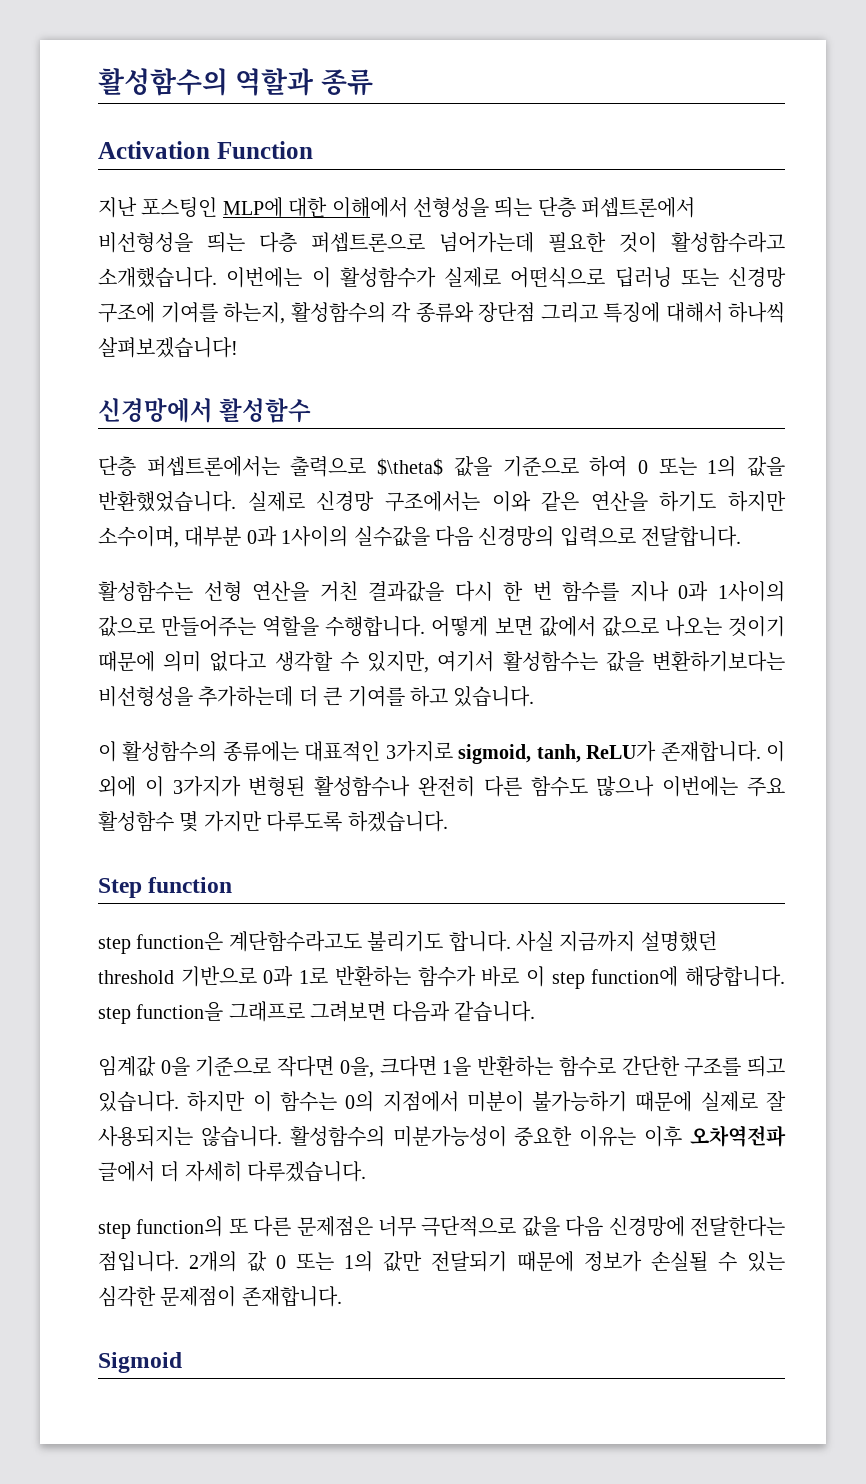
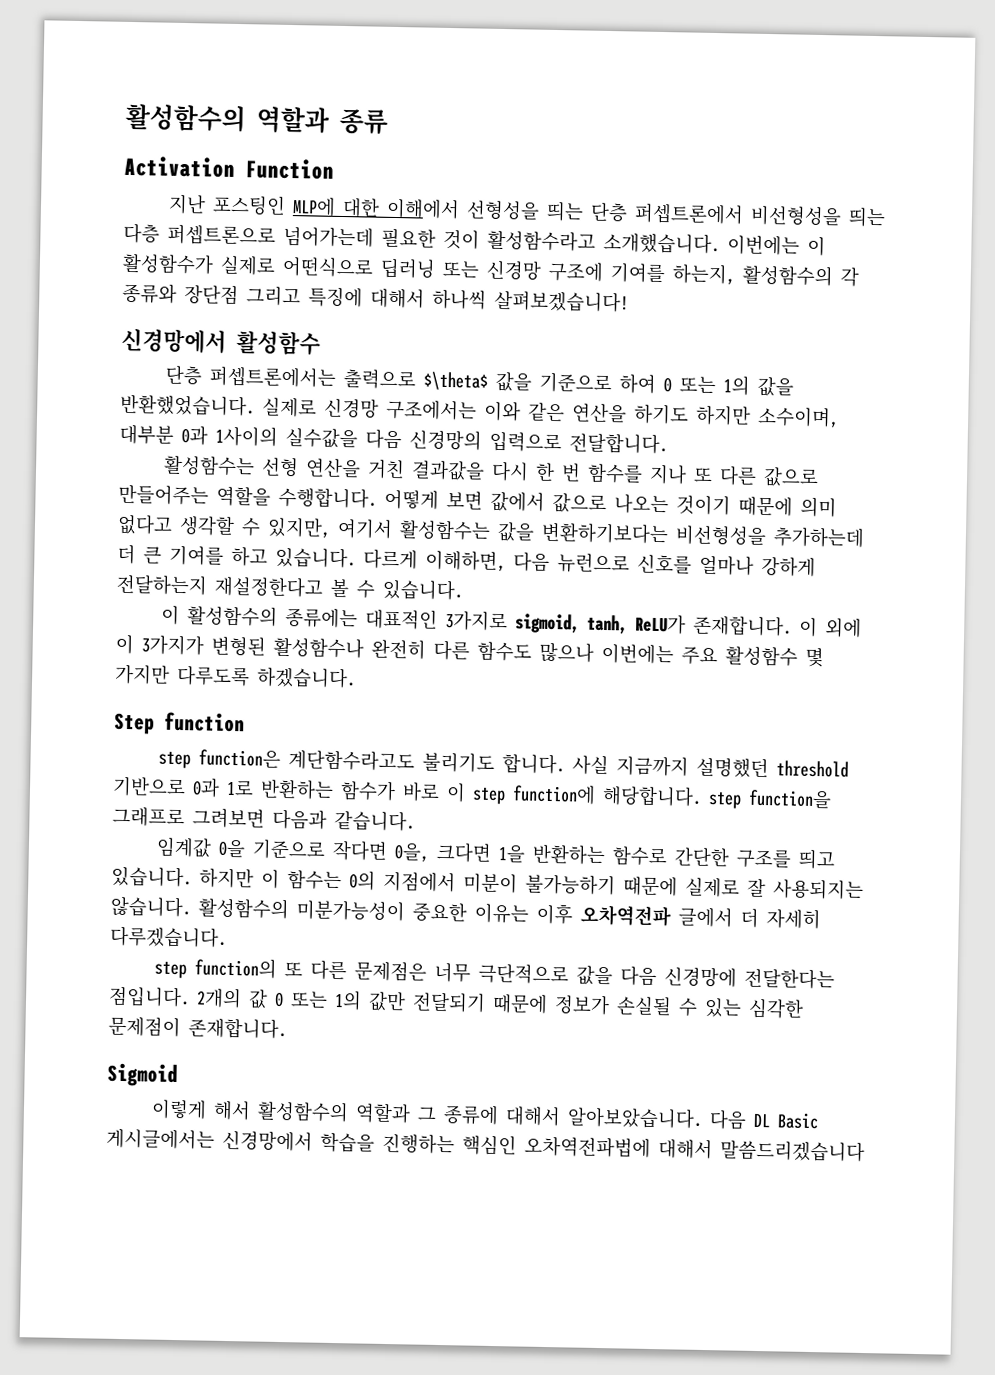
- 활성함수는 선형 연산을 거친 결과값을 다시 한 번 함수를 지나 0과 1사이의 값으로 만들어주는 역할을 수행합니다.
+ 활성함수는 선형 연산을 거친 결과값을 다시 한 번 함수를 지나 또 다른 값으로 만들어주는 역할을 수행합니다.
+ 다르게 이해하면, 다음 뉴런으로 신호를 얼마나 강하게 전달하는지 재설정한다고 볼 수 있습니다.
+ 이렇게 해서 활성함수의 역할과 그 종류에 대해서 알아보았습니다. 다음 DL Basic 게시글에서는 신경망에서 학습을 진행하는 핵심인 오차역전파법에 대해서 말씀드리겠습니다

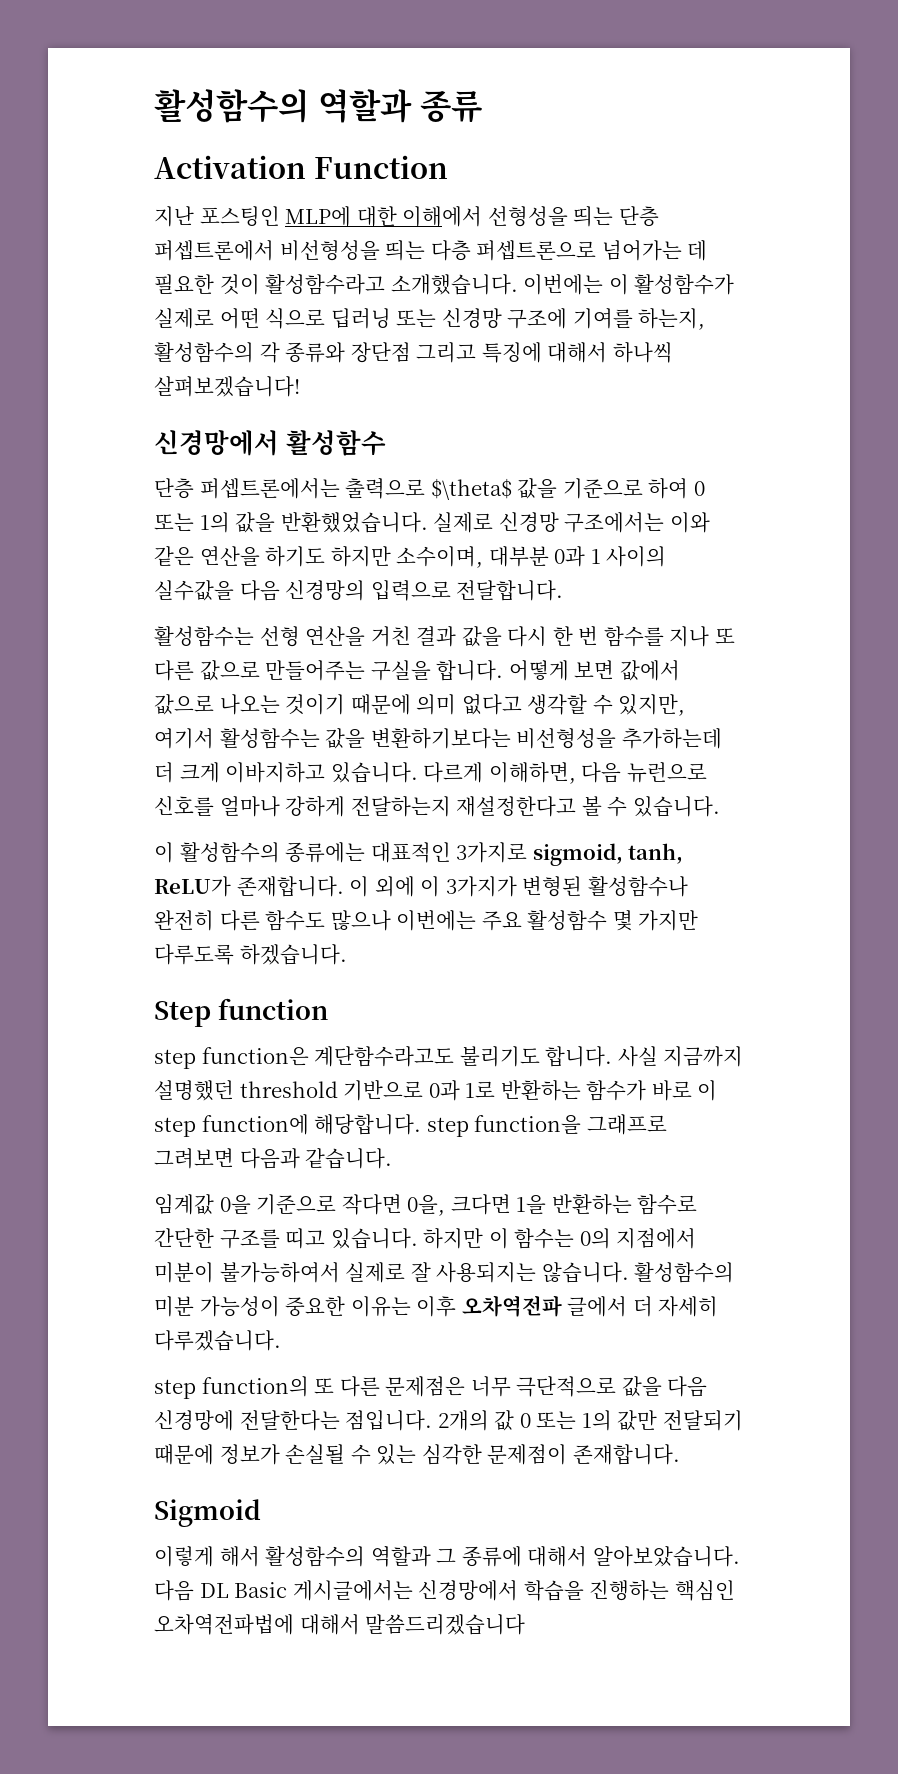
- 지난 포스팅인 MLP에 대한 이해에서 선형성을 띄는 단층 퍼셉트론에서 비선형성을 띄는 다층 퍼셉트론으로 넘어가는데 필요한 것이 활성함수라고 소개했습니다.
+ 지난 포스팅인 MLP에 대한 이해에서 선형성을 띄는 단층 퍼셉트론에서 비선형성을 띄는 다층 퍼셉트론으로 넘어가는 데 필요한 것이 활성함수라고 소개했습니다.
- 이번에는 이 활성함수가 실제로 어떤식으로 딥러닝 또는 신경망 구조에 기여를 하는지, 활성함수의 각 종류와 장단점 그리고 특징에 대해서 하나씩 살펴보겠습니다!
+ 이번에는 이 활성함수가 실제로 어떤 식으로 딥러닝 또는 신경망 구조에 기여를 하는지, 활성함수의 각 종류와 장단점 그리고 특징에 대해서 하나씩 살펴보겠습니다!
- 실제로 신경망 구조에서는 이와 같은 연산을 하기도 하지만 소수이며, 대부분 0과 1사이의 실수값을 다음 신경망의 입력으로 전달합니다.
+ 실제로 신경망 구조에서는 이와 같은 연산을 하기도 하지만 소수이며, 대부분 0과 1 사이의 실수값을 다음 신경망의 입력으로 전달합니다.
- 활성함수는 선형 연산을 거친 결과값을 다시 한 번 함수를 지나 또 다른 값으로 만들어주는 역할을 수행합니다.
+ 활성함수는 선형 연산을 거친 결과 값을 다시 한 번 함수를 지나 또 다른 값으로 만들어주는 구실을 합니다.
- 어떻게 보면 값에서 값으로 나오는 것이기 때문에 의미 없다고 생각할 수 있지만, 여기서 활성함수는 값을 변환하기보다는 비선형성을 추가하는데 더 큰 기여를 하고 있습니다.
+ 어떻게 보면 값에서 값으로 나오는 것이기 때문에 의미 없다고 생각할 수 있지만, 여기서 활성함수는 값을 변환하기보다는 비선형성을 추가하는데 더 크게 이바지하고 있습니다.
- 임계값 0을 기준으로 작다면 0을, 크다면 1을 반환하는 함수로 간단한 구조를 띄고 있습니다.
+ 임계값 0을 기준으로 작다면 0을, 크다면 1을 반환하는 함수로 간단한 구조를 띠고 있습니다.
- 하지만 이 함수는 0의 지점에서 미분이 불가능하기 때문에 실제로 잘 사용되지는 않습니다.
+ 하지만 이 함수는 0의 지점에서 미분이 불가능하여서 실제로 잘 사용되지는 않습니다.
- 활성함수의 미분가능성이 중요한 이유는 이후 오차역전파 글에서 더 자세히 다루겠습니다.
+ 활성함수의 미분 가능성이 중요한 이유는 이후 오차역전파 글에서 더 자세히 다루겠습니다.

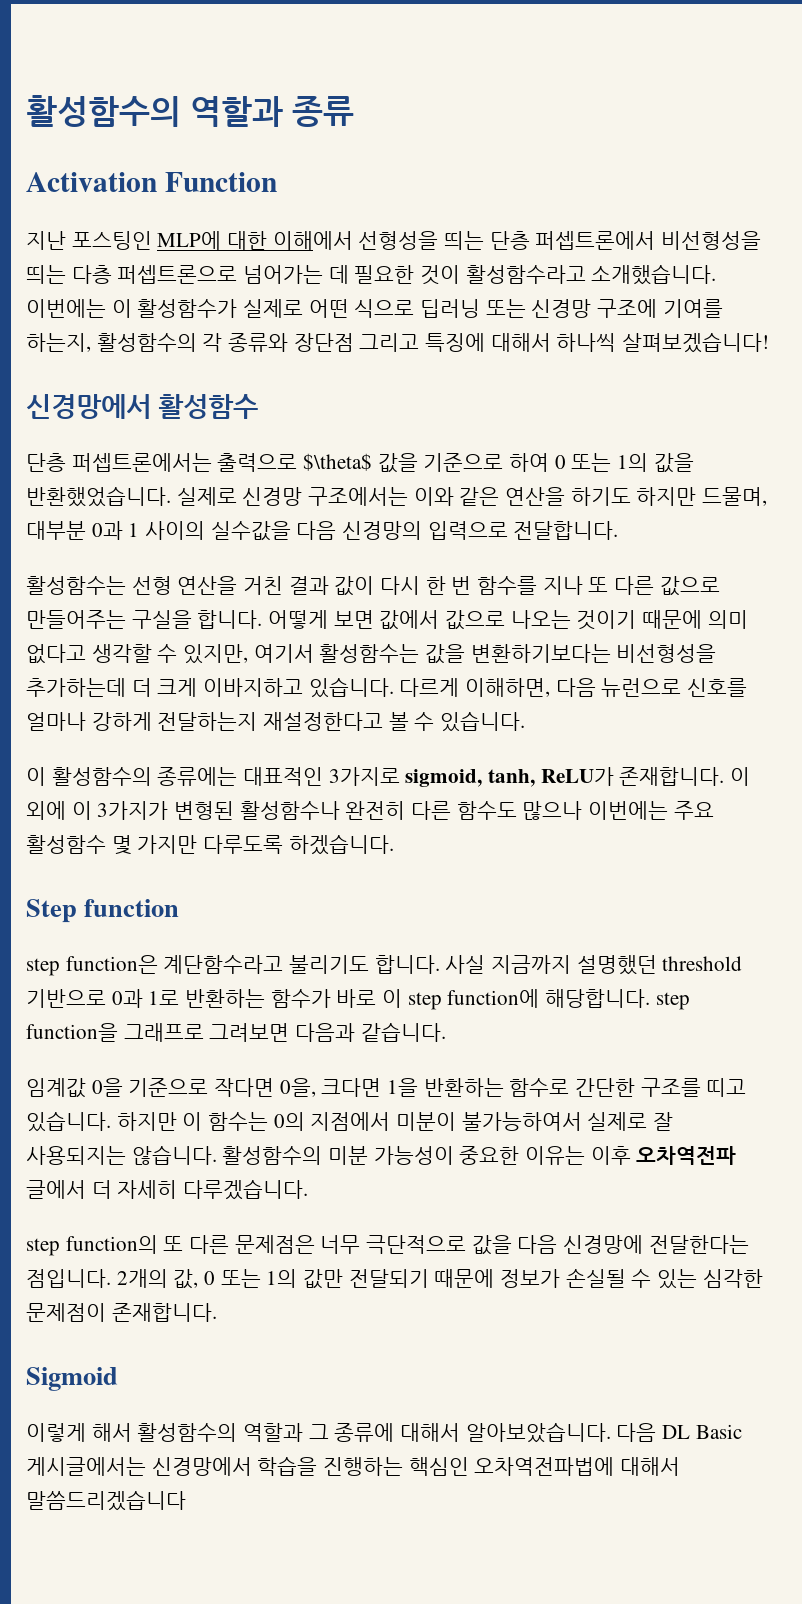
- 실제로 신경망 구조에서는 이와 같은 연산을 하기도 하지만 소수이며, 대부분 0과 1 사이의 실수값을 다음 신경망의 입력으로 전달합니다.
+ 실제로 신경망 구조에서는 이와 같은 연산을 하기도 하지만 드물며, 대부분 0과 1 사이의 실수값을 다음 신경망의 입력으로 전달합니다.
- 활성함수는 선형 연산을 거친 결과 값을 다시 한 번 함수를 지나 또 다른 값으로 만들어주는 구실을 합니다.
+ 활성함수는 선형 연산을 거친 결과 값이 다시 한 번 함수를 지나 또 다른 값으로 만들어주는 구실을 합니다.
- step function은 계단함수라고도 불리기도 합니다.
+ step function은 계단함수라고 불리기도 합니다.
- 2개의 값 0 또는 1의 값만 전달되기 때문에 정보가 손실될 수 있는 심각한 문제점이 존재합니다.
+ 2개의 값, 0 또는 1의 값만 전달되기 때문에 정보가 손실될 수 있는 심각한 문제점이 존재합니다.

